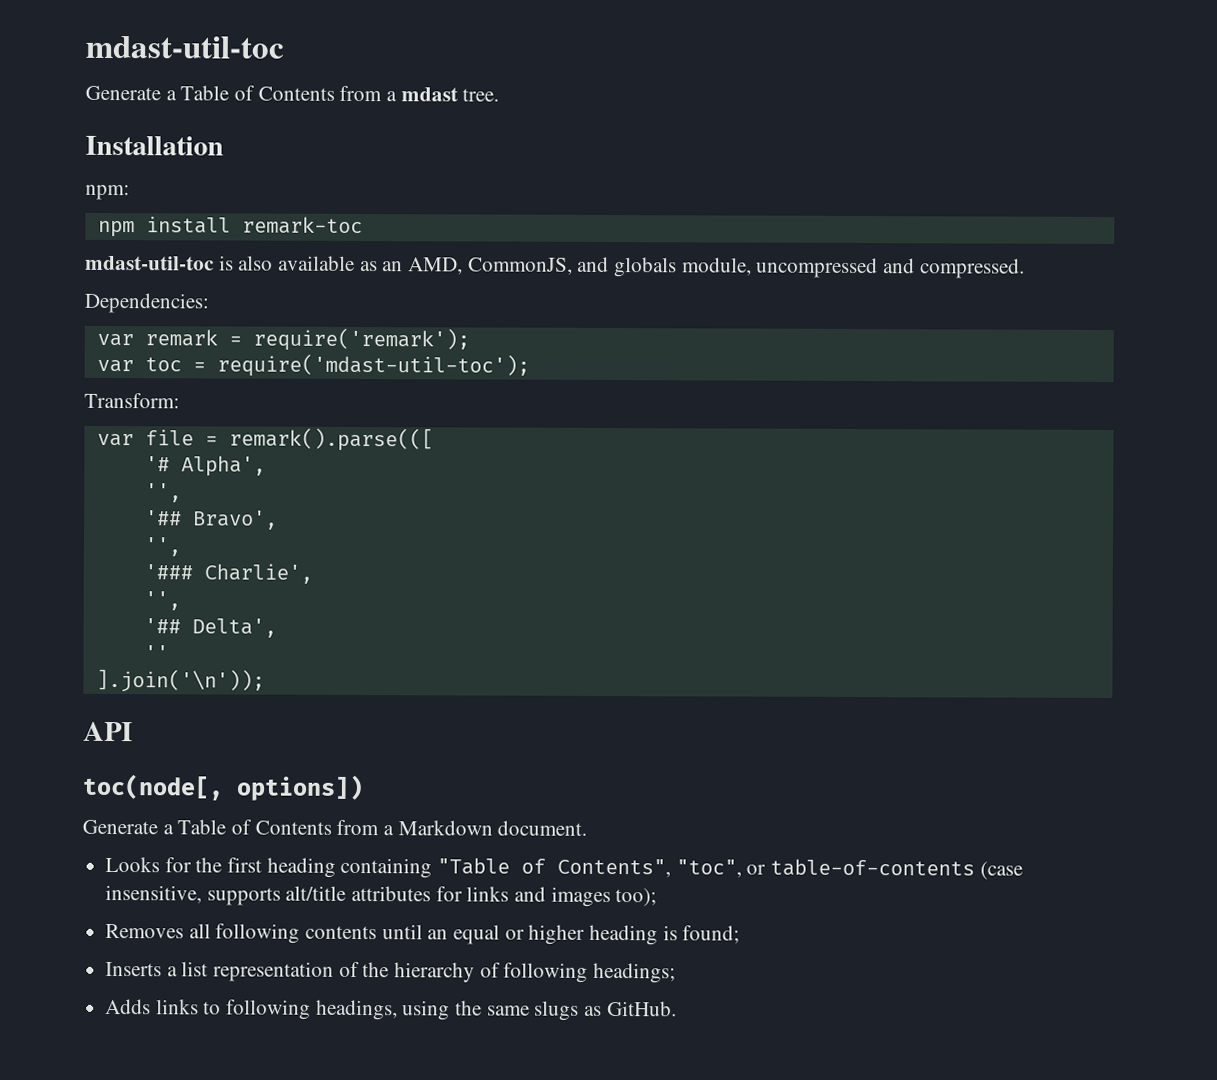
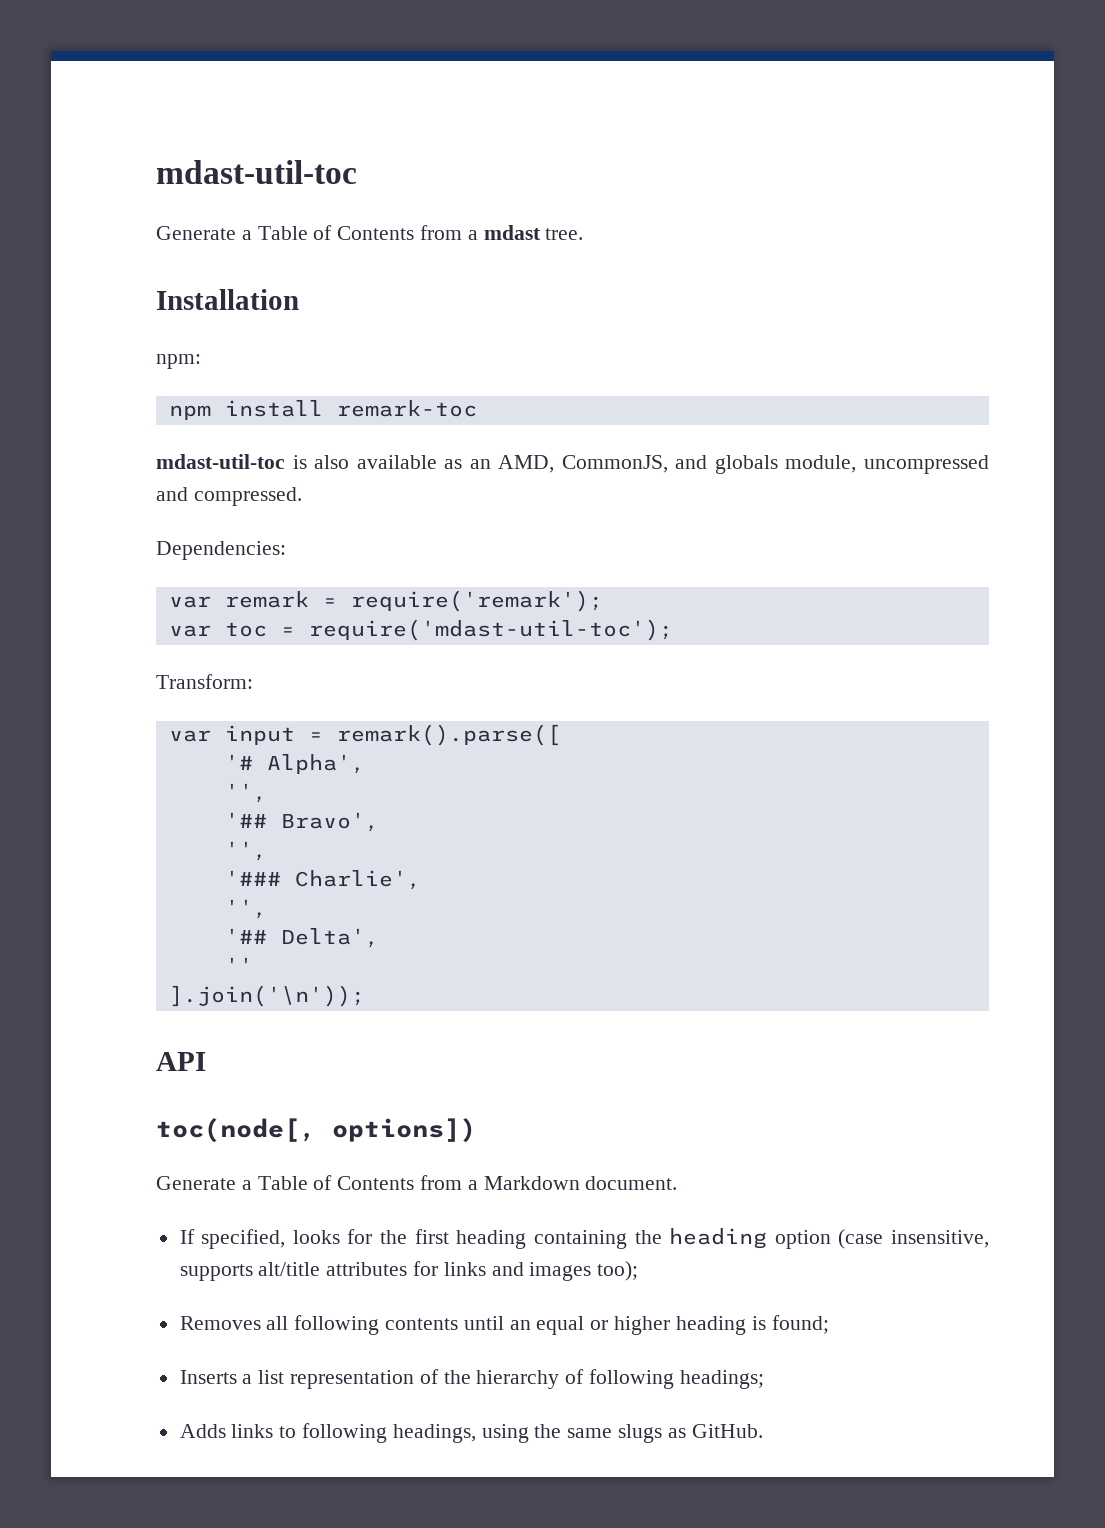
- var file = remark().parse(([
+ var input = remark().parse([
- Looks for the first heading containing "Table of Contents", "toc", or table-of-contents (case insensitive, supports alt/title attributes for links and images too);
+ If specified, looks for the first heading containing the heading option (case insensitive, supports alt/title attributes for links and images too);

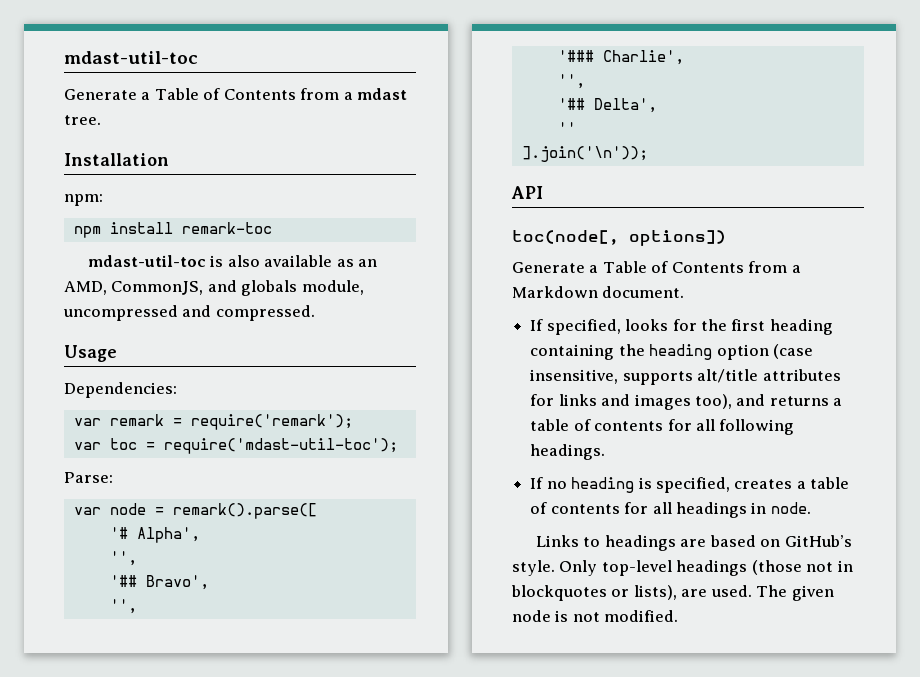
+ Usage
- Transform:
- var input = remark().parse([
+ Parse:
+ var node = remark().parse([
- If specified, looks for the first heading containing the heading option (case insensitive, supports alt/title attributes for links and images too);
- Removes all following contents until an equal or higher heading is found;
- Inserts a list representation of the hierarchy of following headings;
- Adds links to following headings, using the same slugs as GitHub.
+ If specified, looks for the first heading containing the heading option (case insensitive, supports alt/title attributes for links and images too), and returns a table of contents for all following headings.
+ If no heading is specified, creates a table of contents for all headings in node.
+ Links to headings are based on GitHub’s style. Only top-level headings (those not in blockquotes or lists), are used. The given node is not modified.

